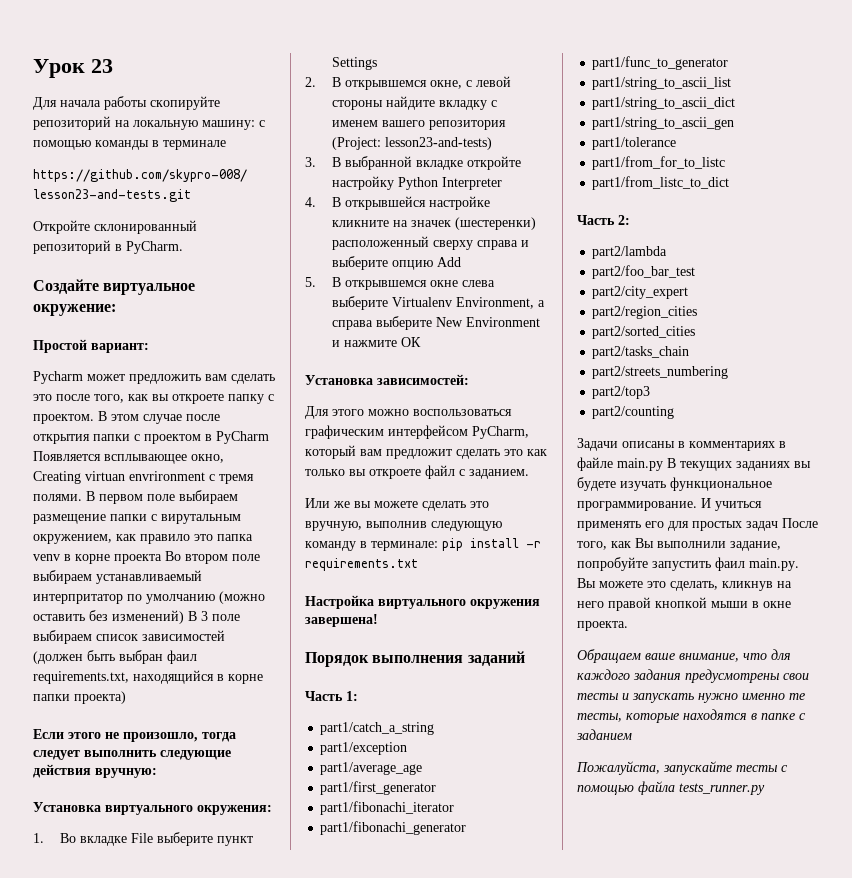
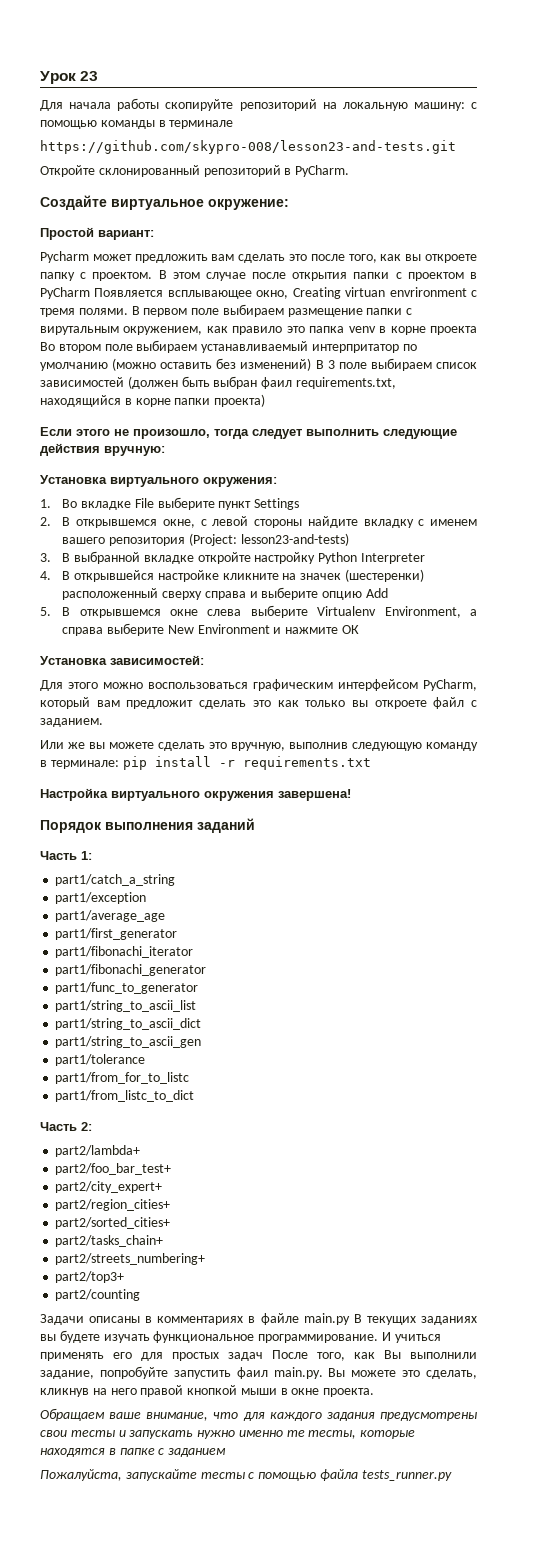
- part2/lambda
- part2/foo_bar_test
- part2/city_expert
- part2/region_cities
- part2/sorted_cities
- part2/tasks_chain
- part2/streets_numbering
- part2/top3
+ part2/lambda+
+ part2/foo_bar_test+
+ part2/city_expert+
+ part2/region_cities+
+ part2/sorted_cities+
+ part2/tasks_chain+
+ part2/streets_numbering+
+ part2/top3+

